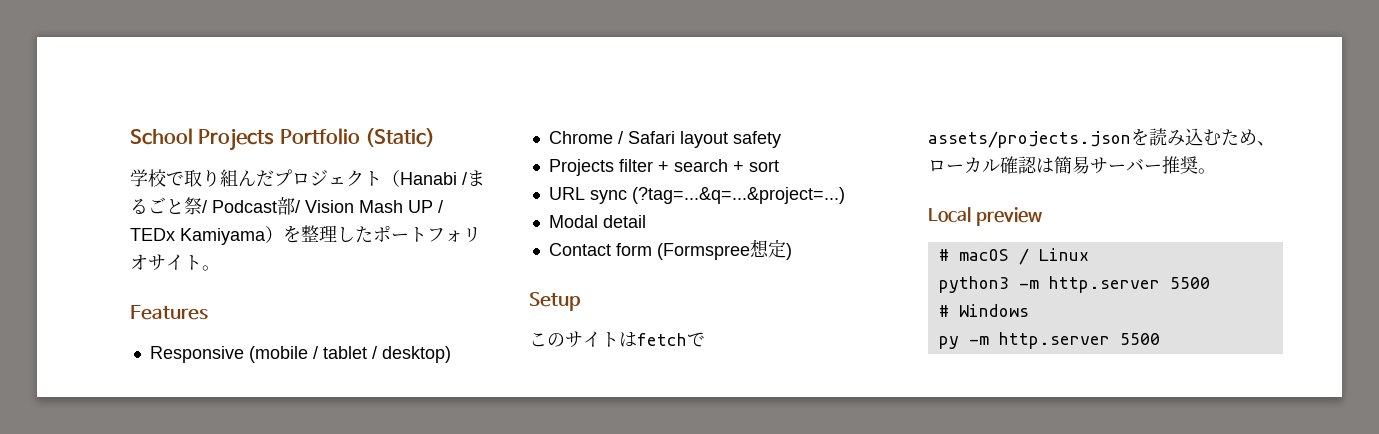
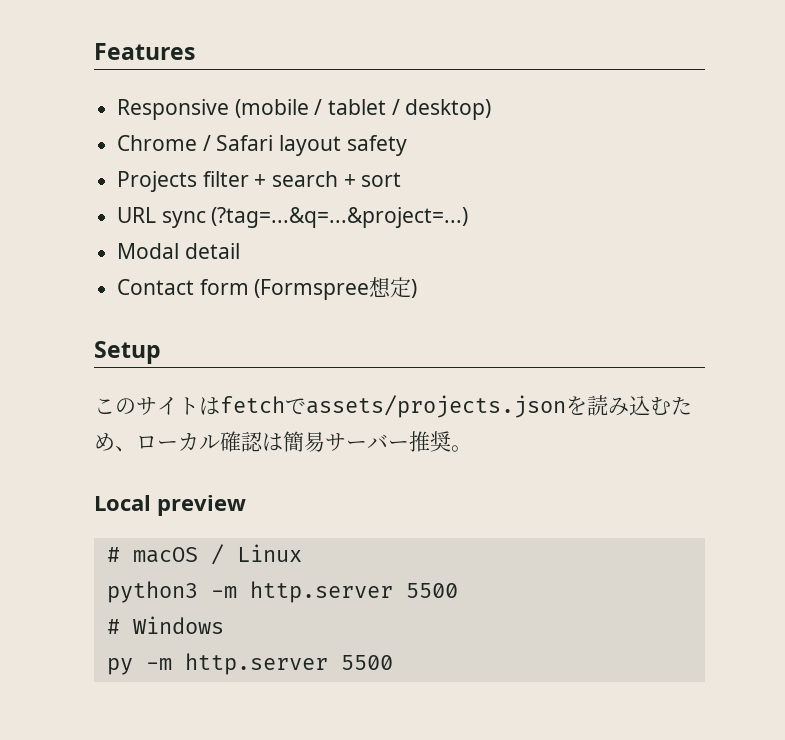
- School Projects Portfolio (Static)
- 学校で取り組んだプロジェクト（Hanabi /まるごと祭/ Podcast部/ Vision Mash UP / TEDx Kamiyama）を整理したポートフォリオサイト。

